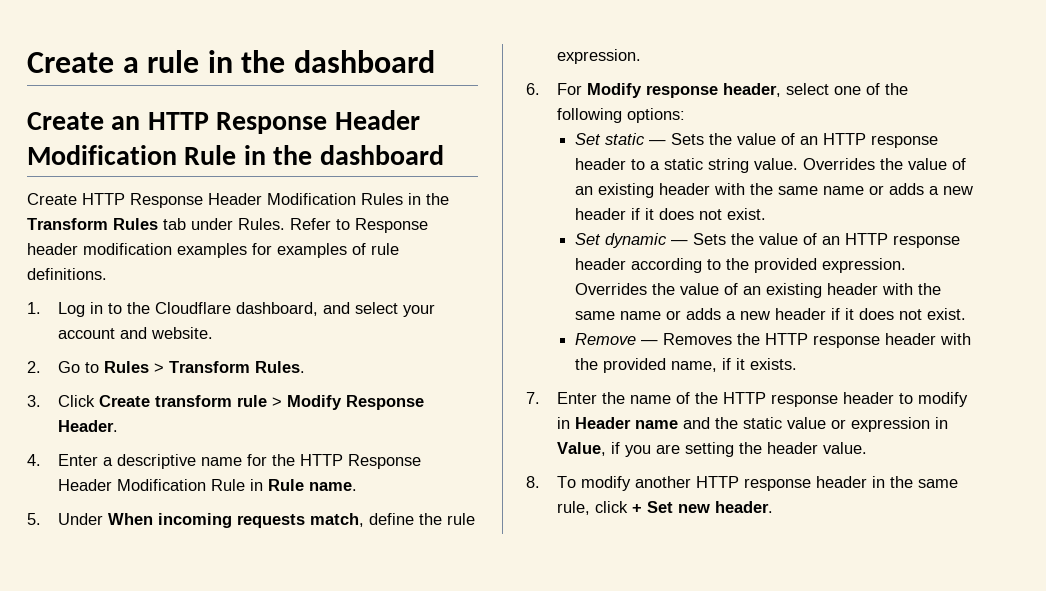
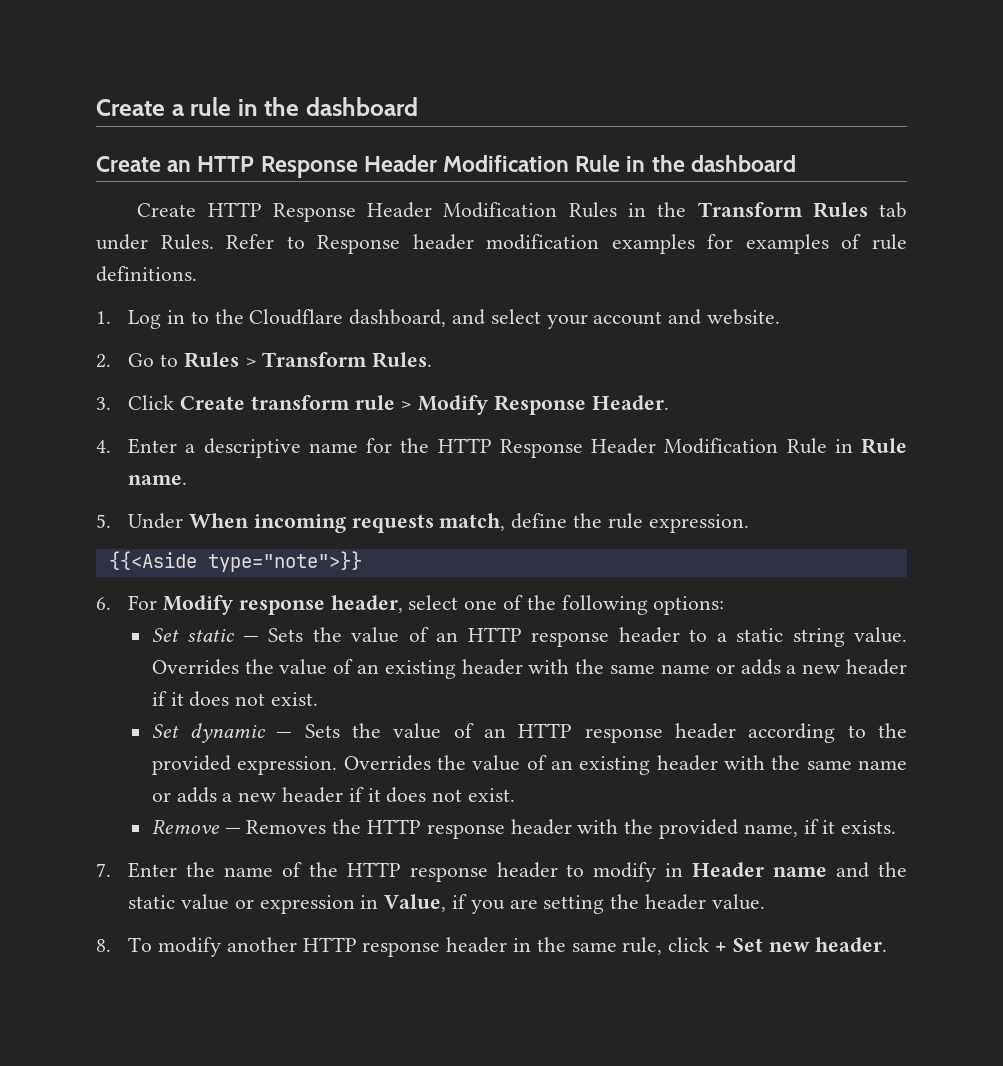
+ {{<Aside type="note">}}

